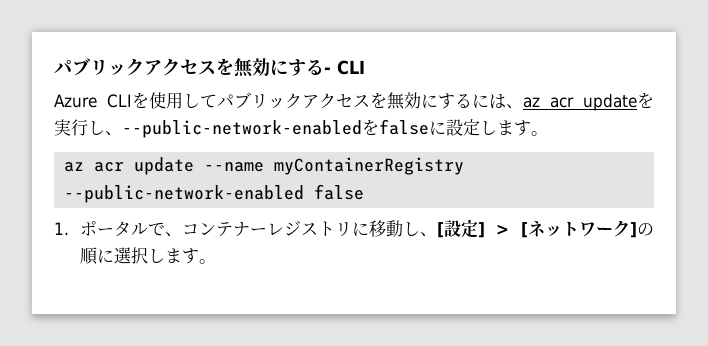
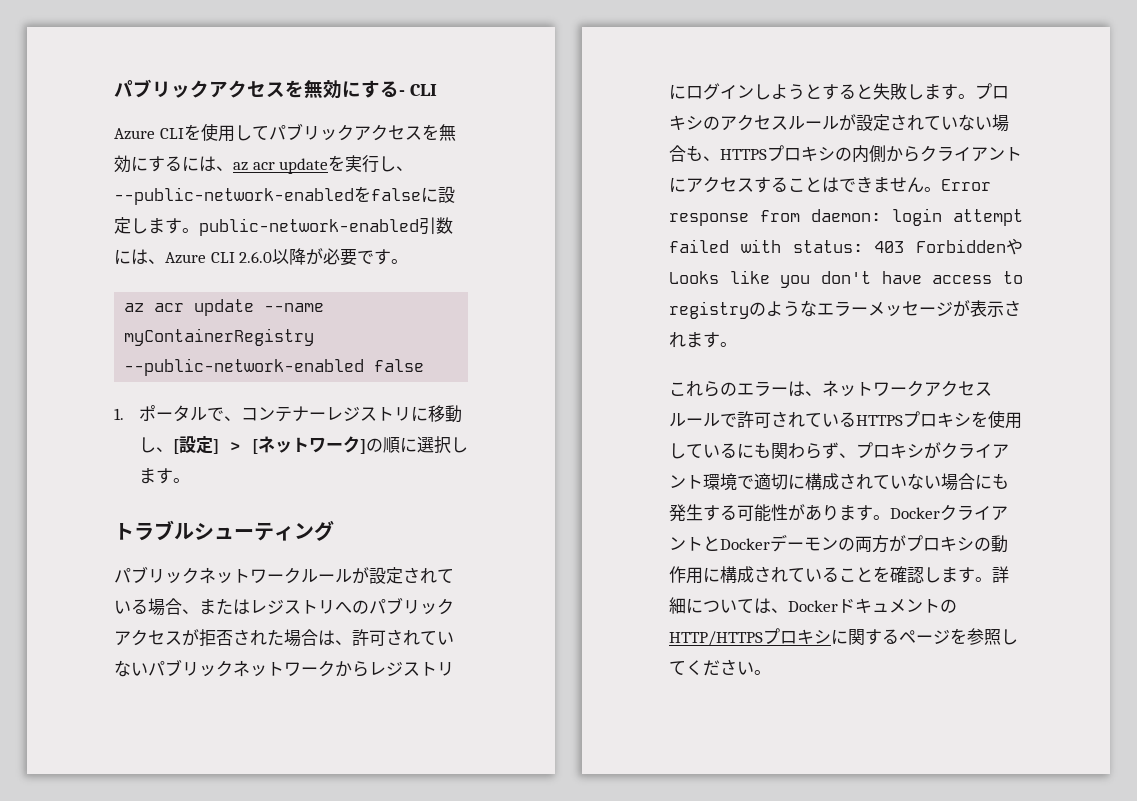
- Azure CLIを使用してパブリックアクセスを無効にするには、az acr updateを実行し、--public-network-enabledをfalseに設定します。
+ Azure CLIを使用してパブリックアクセスを無効にするには、az acr updateを実行し、--public-network-enabledをfalseに設定します。public-network-enabled引数には、Azure CLI 2.6.0以降が必要です。
+ トラブルシューティング
+ パブリックネットワークルールが設定されている場合、またはレジストリへのパブリックアクセスが拒否された場合は、許可されていないパブリックネットワークからレジストリにログインしようとすると失敗します。プロキシのアクセスルールが設定されていない場合も、HTTPSプロキシの内側からクライアントにアクセスすることはできません。Error response from daemon: login attempt failed with status: 403 ForbiddenやLooks like you don't have access to registryのようなエラーメッセージが表示されます。
+ これらのエラーは、ネットワークアクセスルールで許可されているHTTPSプロキシを使用しているにも関わらず、プロキシがクライアント環境で適切に構成されていない場合にも発生する可能性があります。DockerクライアントとDockerデーモンの両方がプロキシの動作用に構成されていることを確認します。詳細については、DockerドキュメントのHTTP/HTTPSプロキシに関するページを参照してください。

